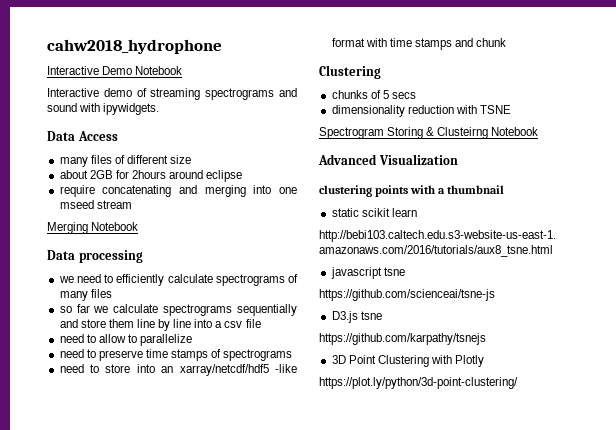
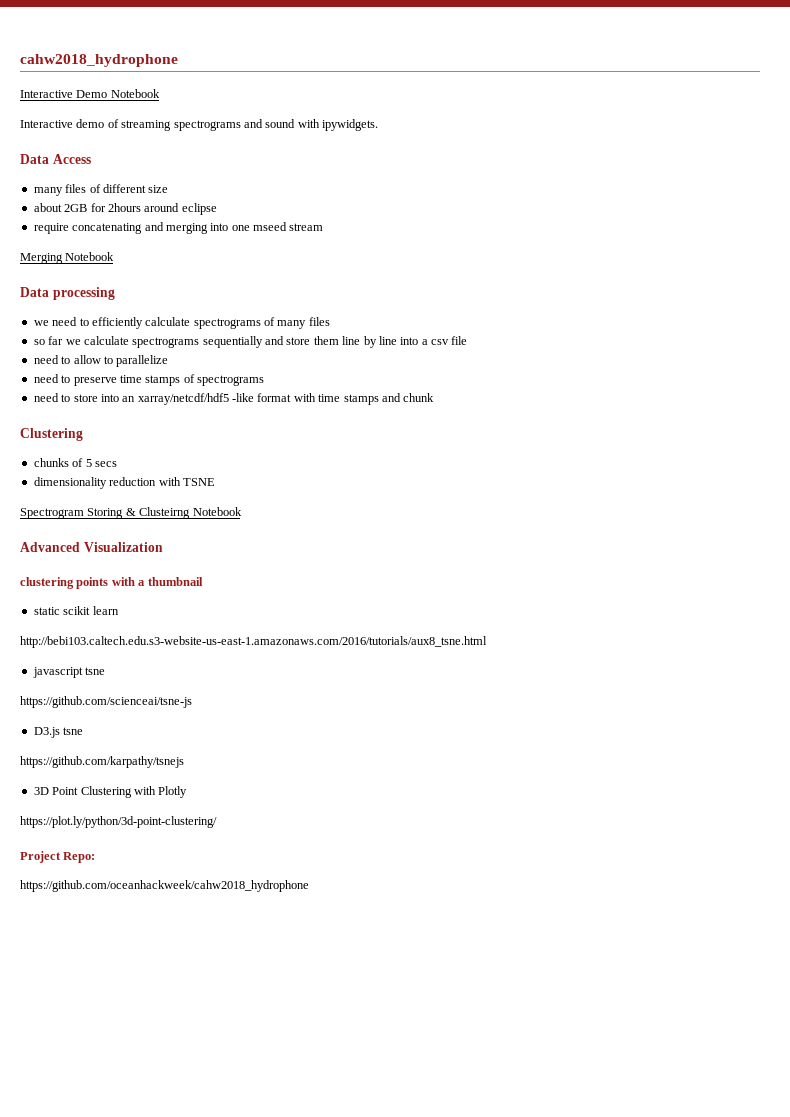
+ Project Repo:
+ https://github.com/oceanhackweek/cahw2018_hydrophone

